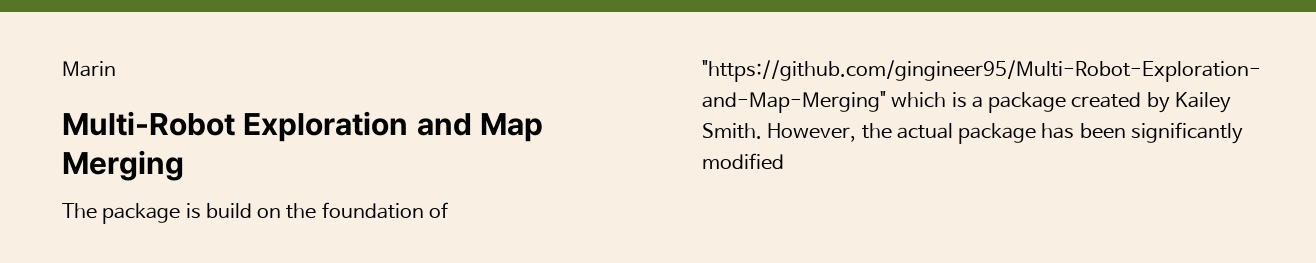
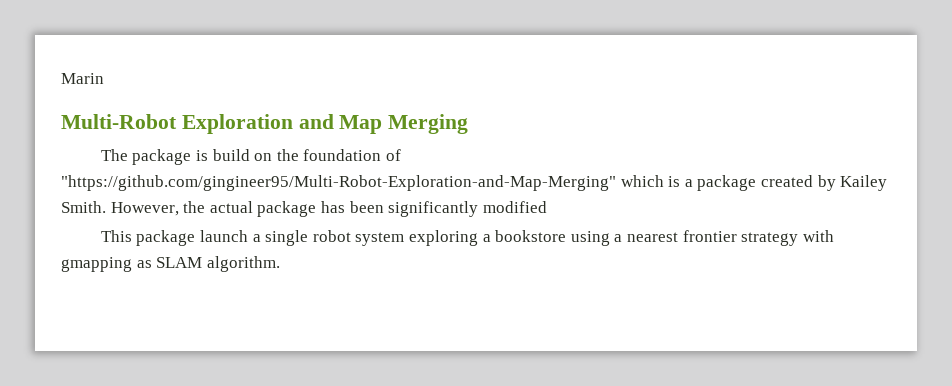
+ This package launch a single robot system exploring a bookstore using a nearest frontier strategy with gmapping as SLAM algorithm.

